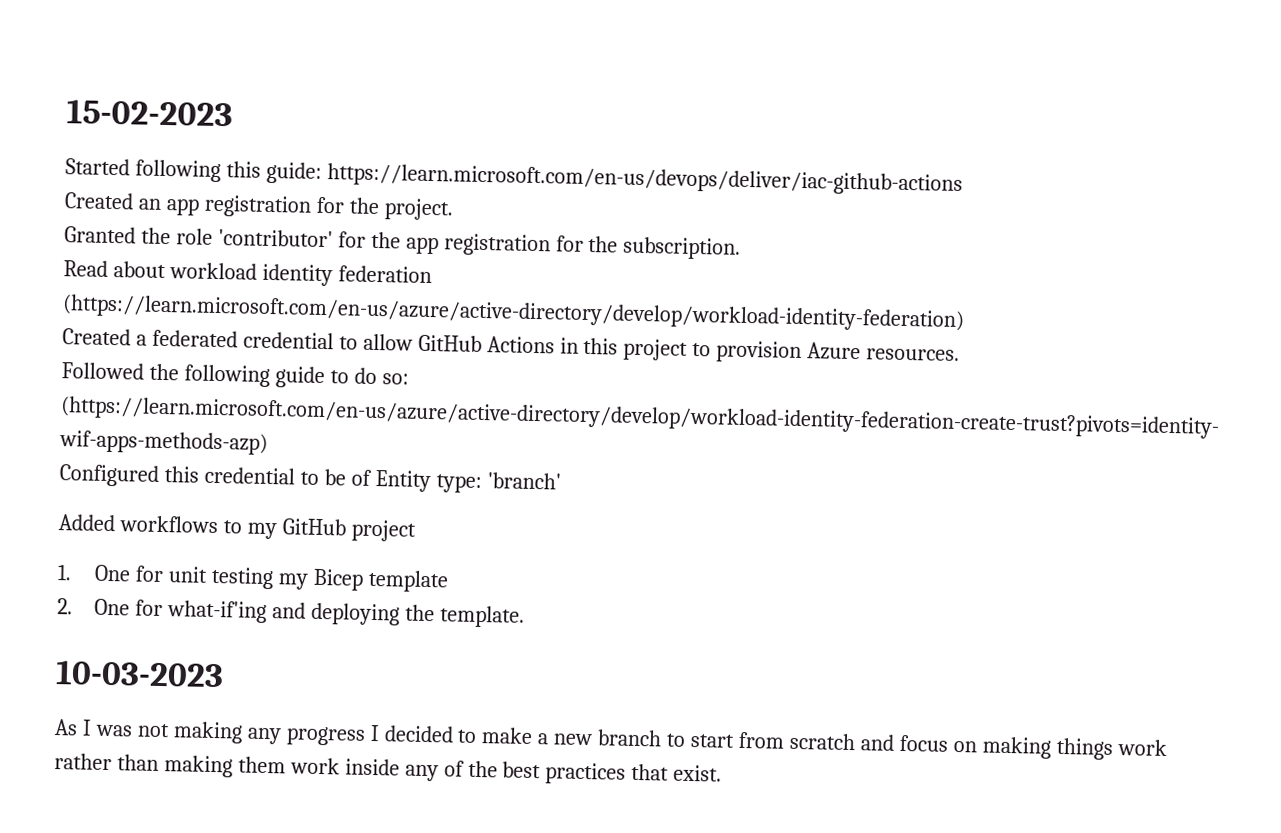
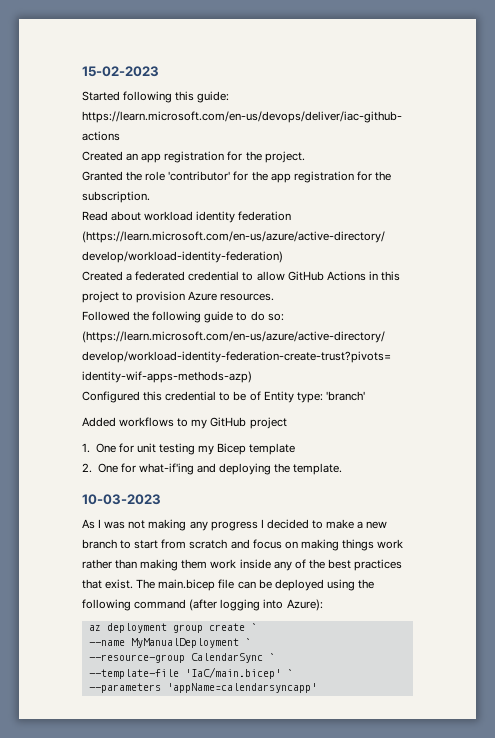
+ The main.bicep file can be deployed using the following command (after logging into Azure):
+ az deployment group create `
+ --name MyManualDeployment `
+ --resource-group CalendarSync `
+ --template-file 'IaC/main.bicep' `
+ --parameters 'appName=calendarsyncapp'

